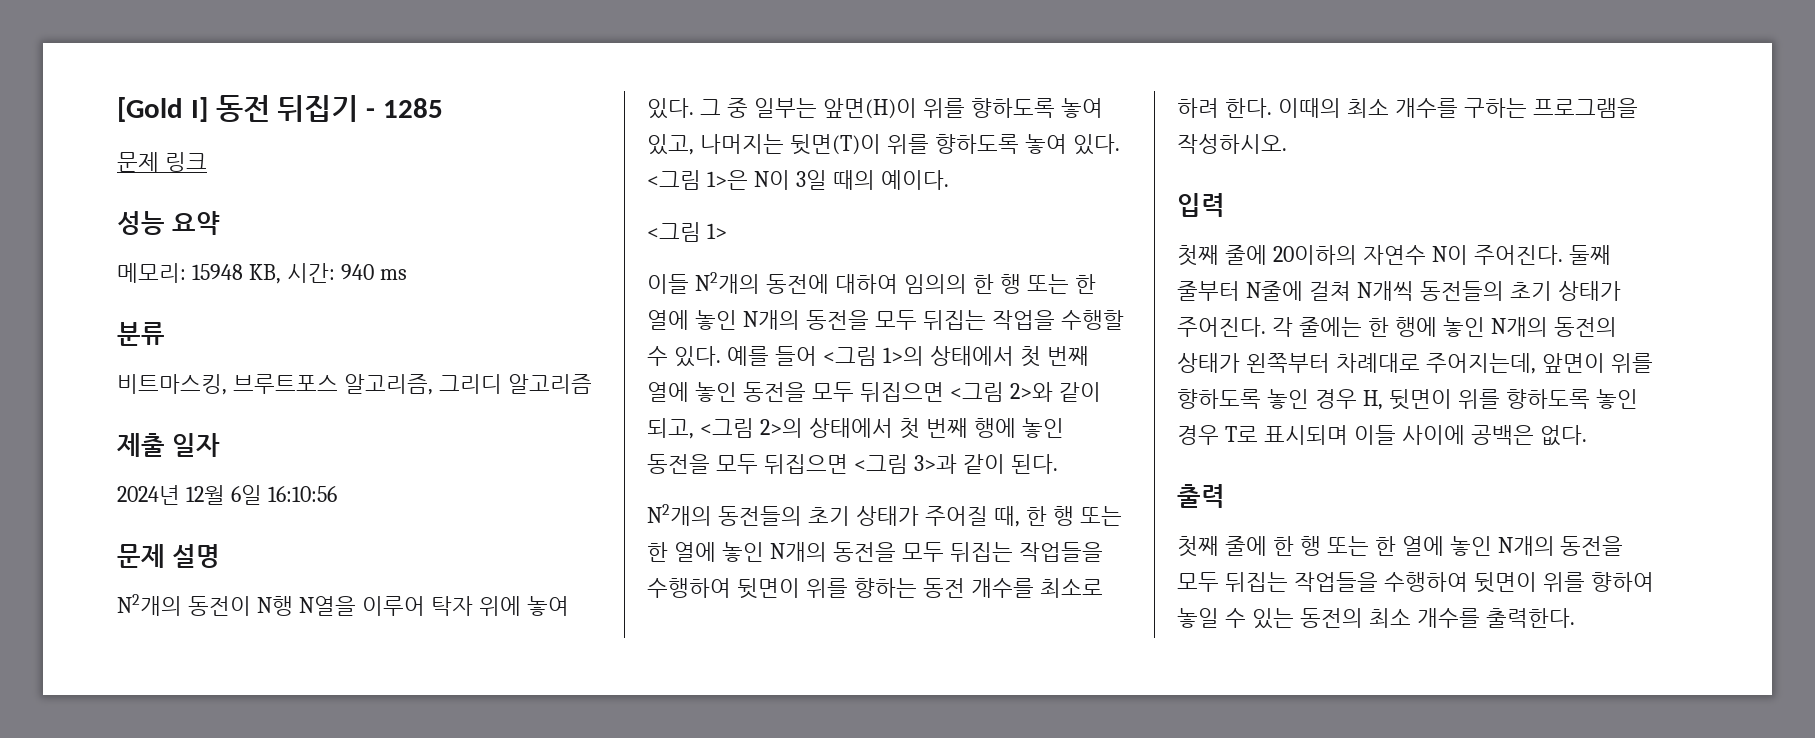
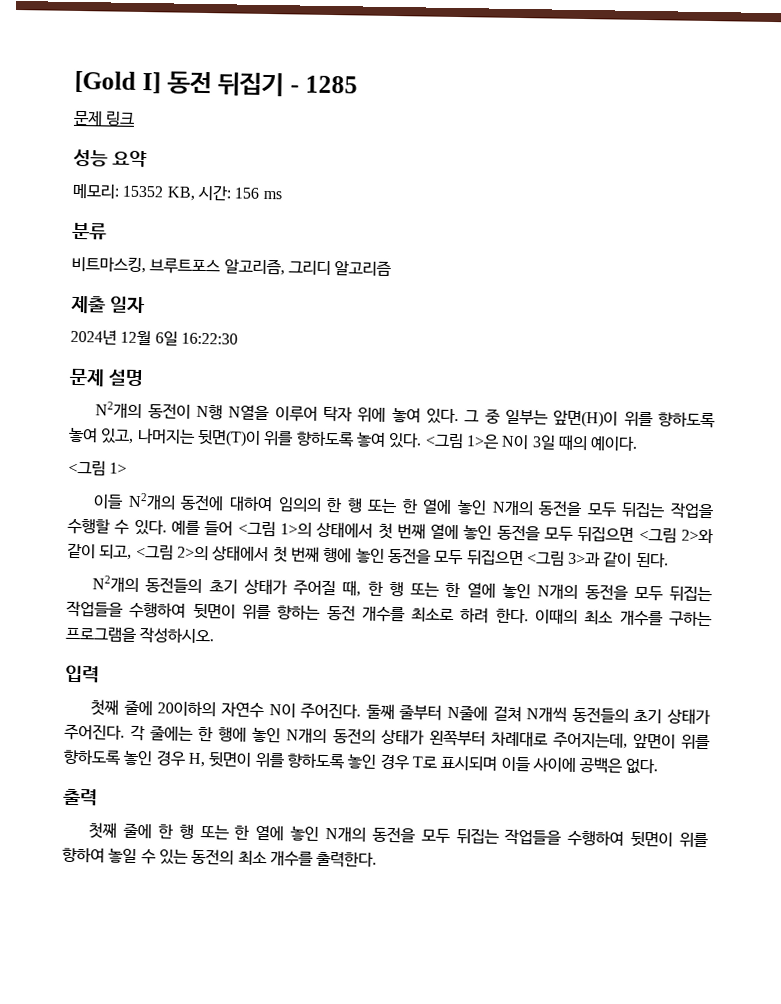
- 메모리: 15948 KB, 시간: 940 ms
+ 메모리: 15352 KB, 시간: 156 ms
- 2024년 12월 6일 16:10:56
+ 2024년 12월 6일 16:22:30

